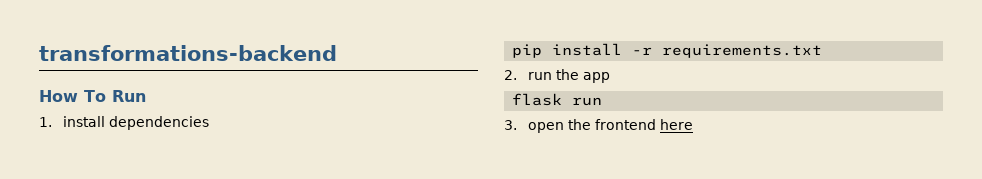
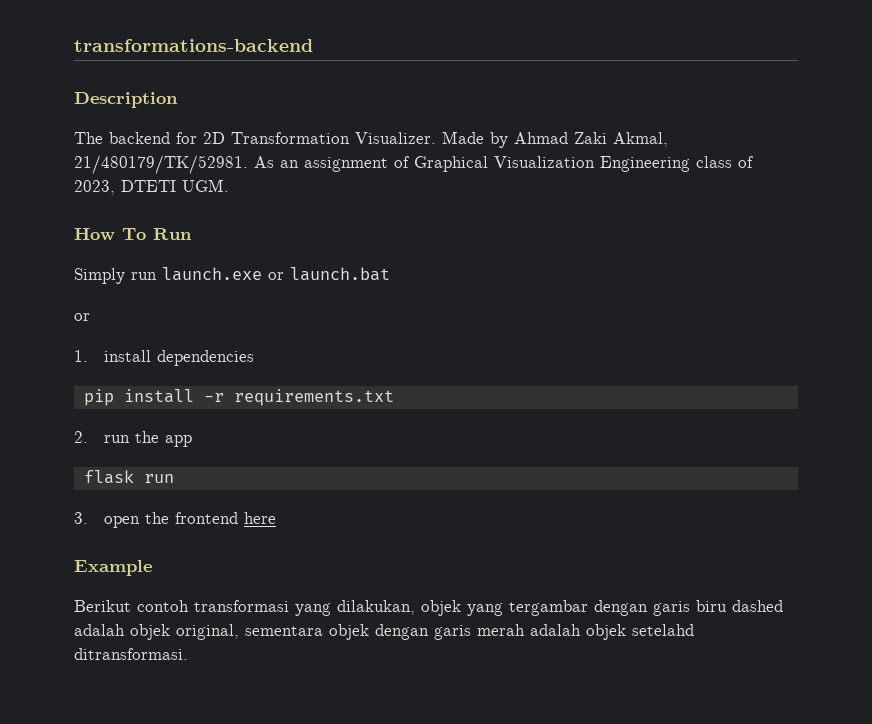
+ Description
+ The backend for 2D Transformation Visualizer. Made by Ahmad Zaki Akmal, 21/480179/TK/52981. As an assignment of Graphical Visualization Engineering class of 2023, DTETI UGM.
  How To Run
+ Simply run launch.exe or launch.bat
+ or
+ Example
+ Berikut contoh transformasi yang dilakukan, objek yang tergambar dengan garis biru dashed adalah objek original, sementara objek dengan garis merah adalah objek setelahd ditransformasi.

